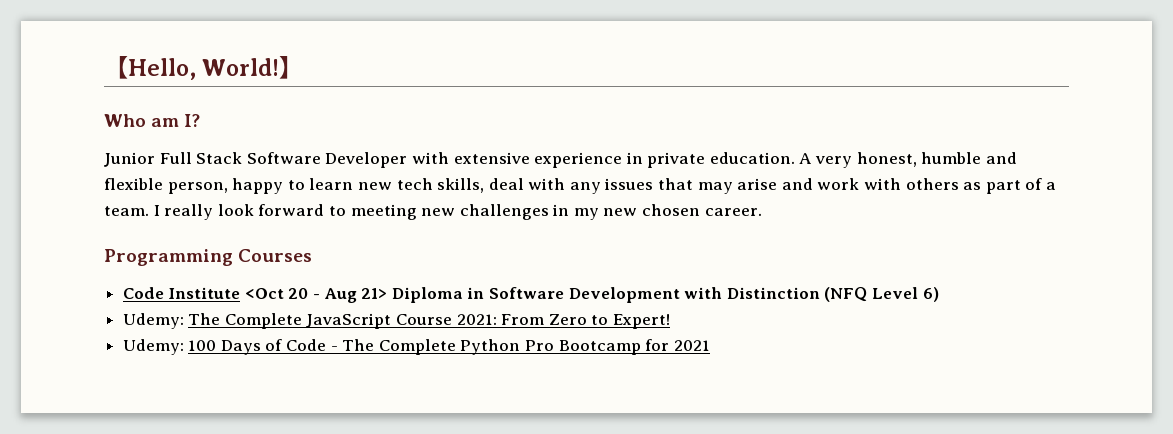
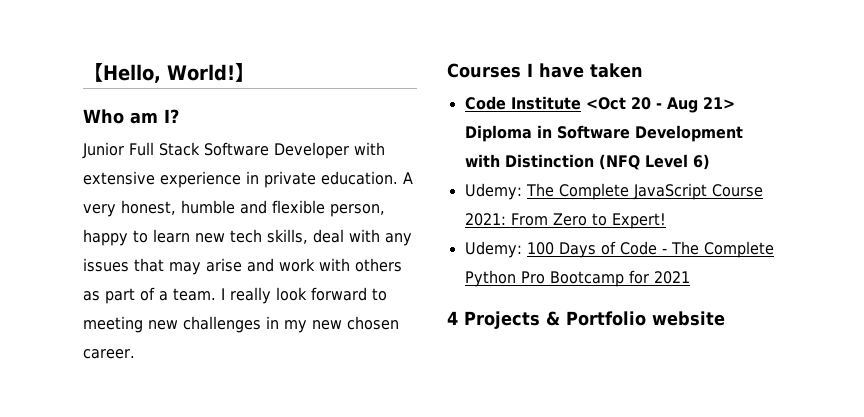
- Programming Courses
+ Courses I have taken
+ 4 Projects & Portfolio website

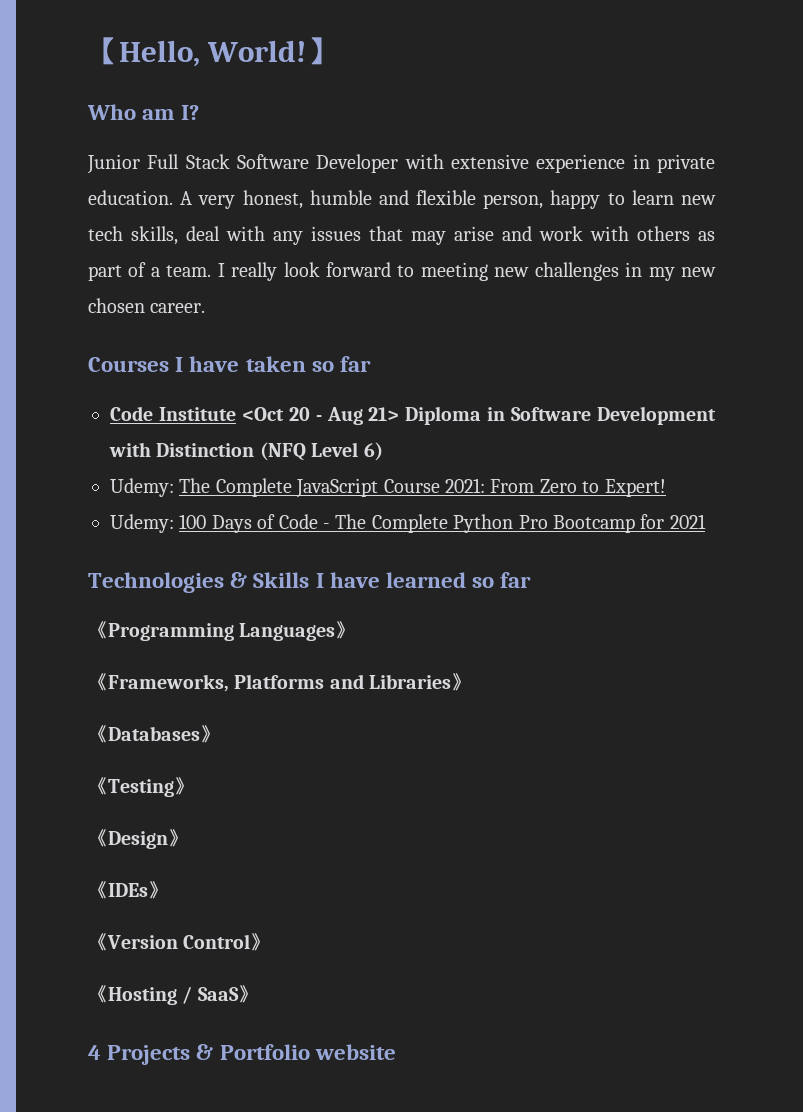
- Courses I have taken
+ Courses I have taken so far
+ Technologies & Skills I have learned so far
+ 《Programming Languages》
+ 《Frameworks, Platforms and Libraries》
+ 《Databases》
+ 《Testing》
+ 《Design》
+ 《IDEs》
+ 《Version Control》
+ 《Hosting / SaaS》

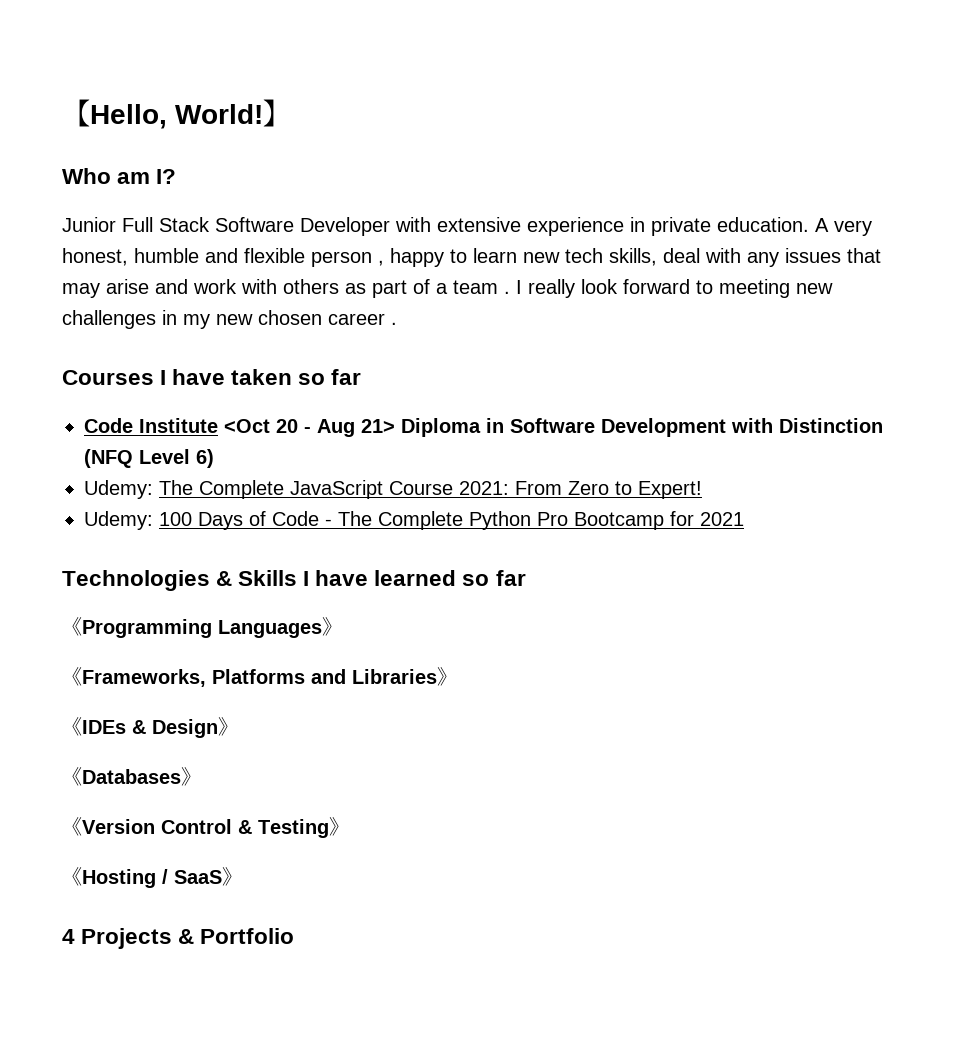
- A very honest, humble and flexible person, happy to learn new tech skills, deal with any issues that may arise and work with others as part of a team.
+ A very honest, humble and flexible person , happy to learn new tech skills, deal with any issues that may arise and work with others as part of a team .
- I really look forward to meeting new challenges in my new chosen career.
+ I really look forward to meeting new challenges in my new chosen career .
- 《Databases》
- 《Testing》
- 《Design》
+ 《IDEs & Design》
- 《IDEs》
+ 《Databases》
- 《Version Control》
+ 《Version Control & Testing》
- 4 Projects & Portfolio website
+ 4 Projects & Portfolio

